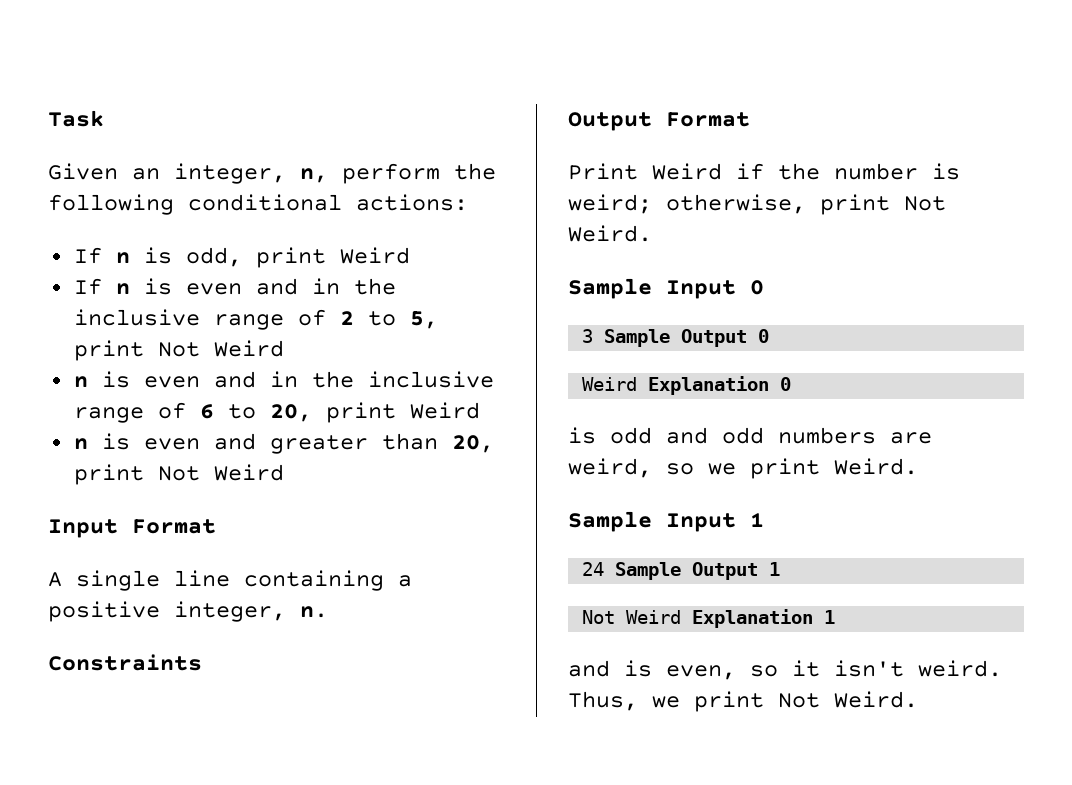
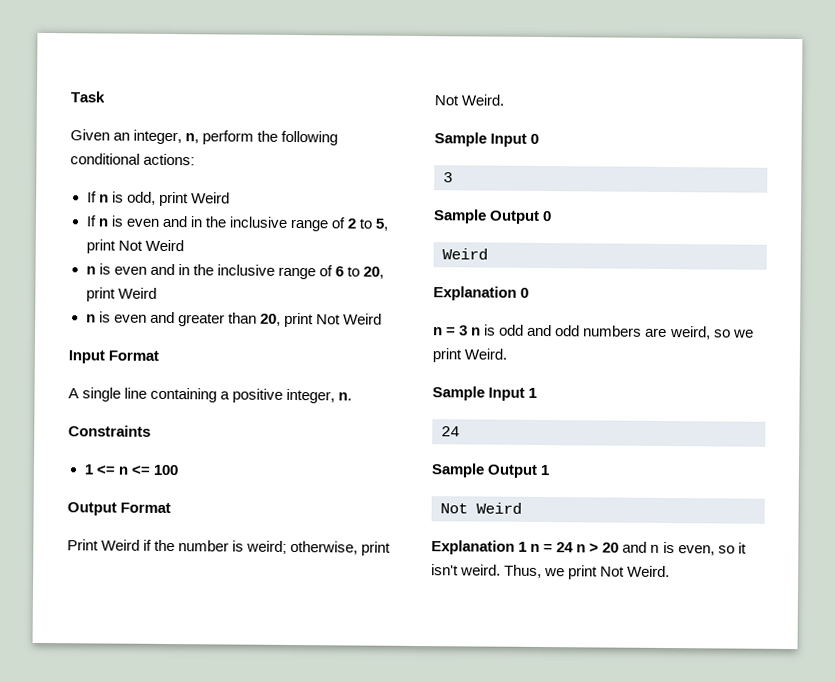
+ 1 <= n <= 100
  Sample Input 0
- 3 Sample Output 0
- Weird Explanation 0
+ 3
+ Sample Output 0
+ Weird
+ Explanation 0
- is odd and odd numbers are weird, so we print Weird.
+ n = 3 n is odd and odd numbers are weird, so we print Weird.
  Sample Input 1
- 24 Sample Output 1
- Not Weird Explanation 1
- and is even, so it isn't weird.
+ 24
+ Sample Output 1
+ Not Weird
+ Explanation 1 n = 24 n > 20 and n is even, so it isn't weird.

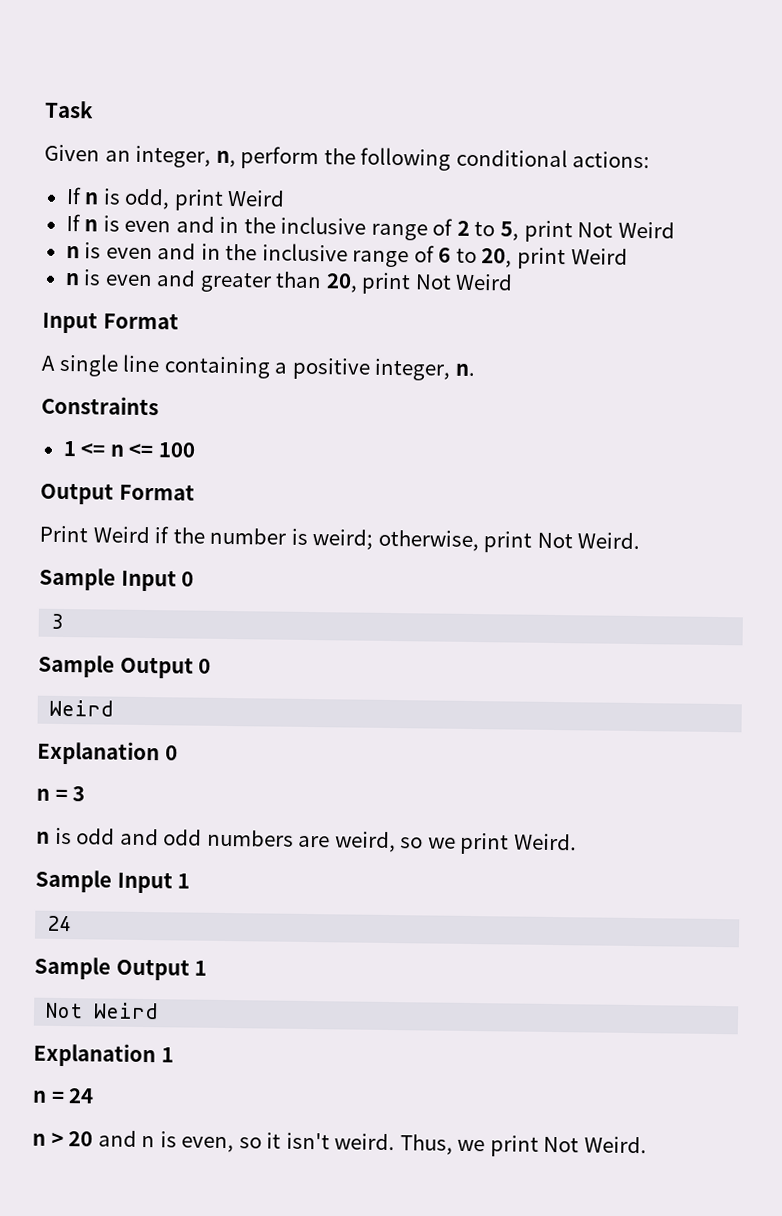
- n = 3 n is odd and odd numbers are weird, so we print Weird.
+ n = 3
+ n is odd and odd numbers are weird, so we print Weird.
- Explanation 1 n = 24 n > 20 and n is even, so it isn't weird.
+ Explanation 1
+ n = 24
+ n > 20 and n is even, so it isn't weird.

